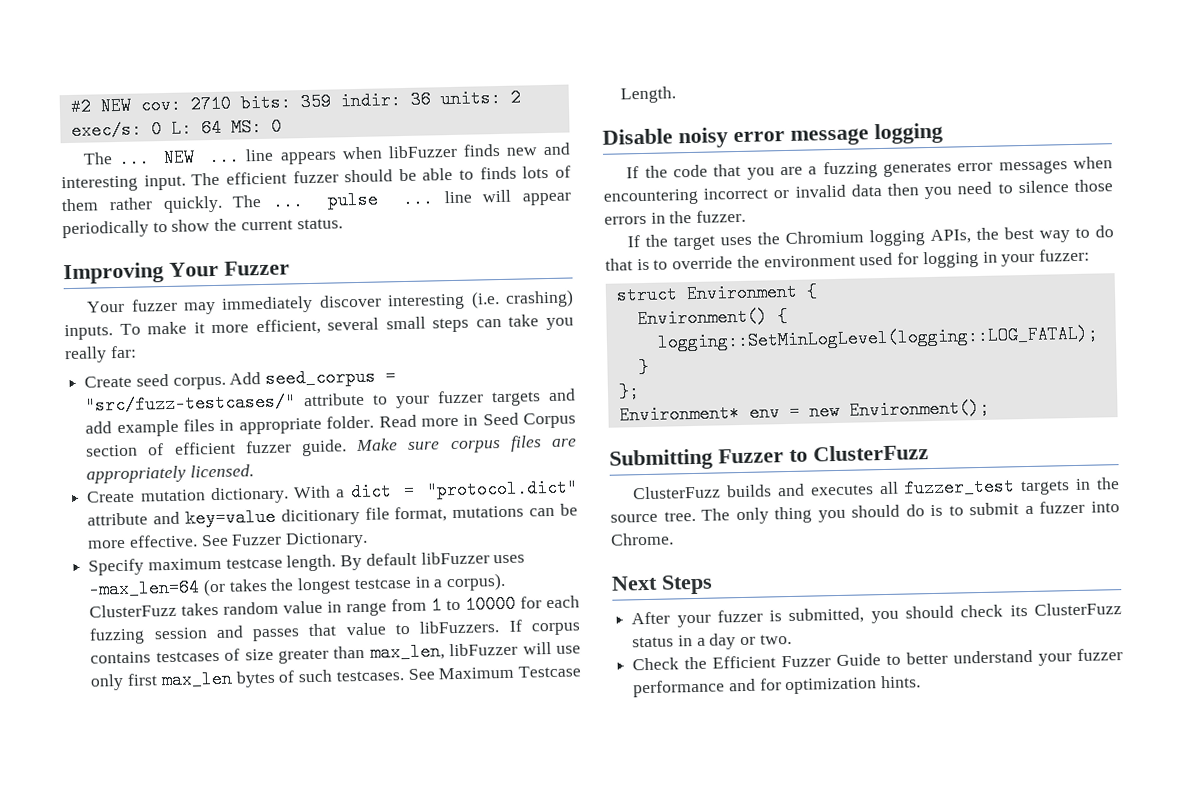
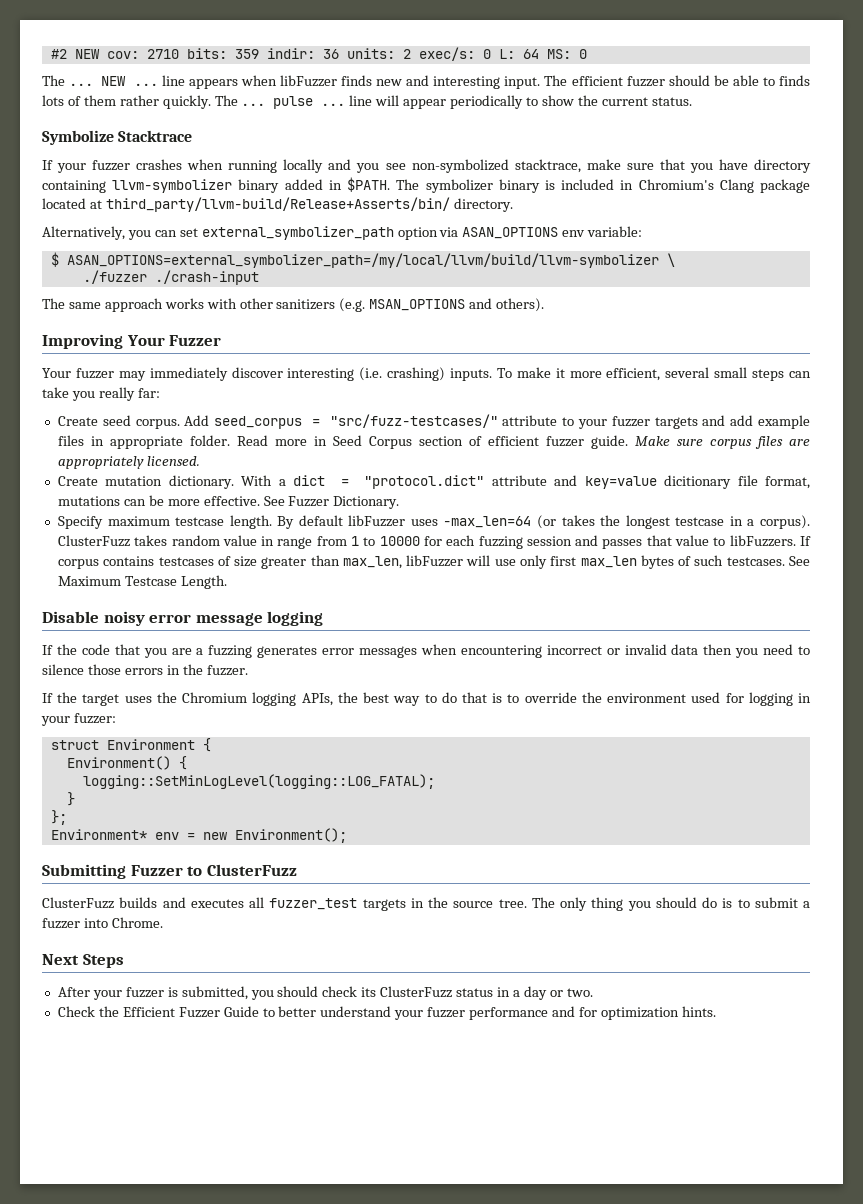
+ Symbolize Stacktrace
+ If your fuzzer crashes when running locally and you see non-symbolized stacktrace, make sure that you have directory containing llvm-symbolizer binary added in $PATH. The symbolizer binary is included in Chromium's Clang package located at third_party/llvm-build/Release+Asserts/bin/ directory.
+ Alternatively, you can set external_symbolizer_path option via ASAN_OPTIONS env variable:
+ $ ASAN_OPTIONS=external_symbolizer_path=/my/local/llvm/build/llvm-symbolizer \
+ ./fuzzer ./crash-input
+ The same approach works with other sanitizers (e.g. MSAN_OPTIONS and others).

